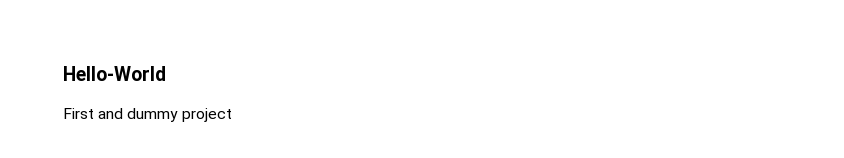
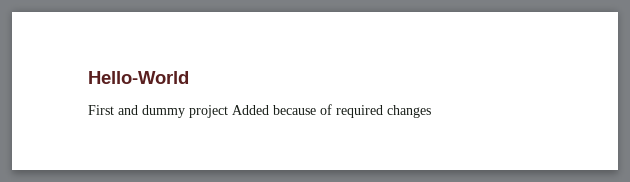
- First and dummy project
+ First and dummy project Added because of required changes

